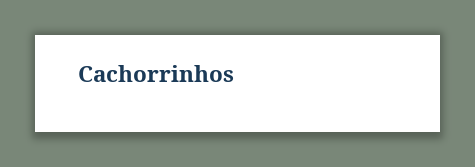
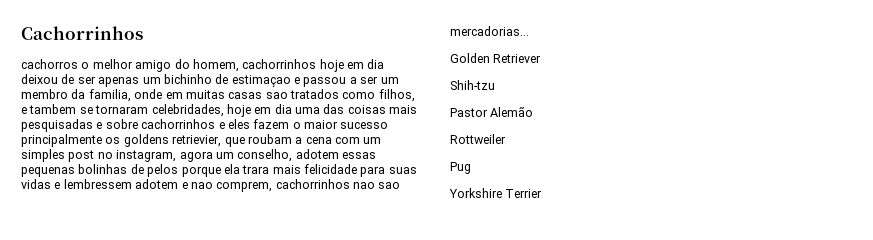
+ cachorros o melhor amigo do homem, cachorrinhos hoje em dia deixou de ser apenas um bichinho de estimaçao e passou a ser um membro da familia, onde em muitas casas sao tratados como filhos, e tambem se tornaram celebridades, hoje em dia uma das coisas mais pesquisadas e sobre cachorrinhos e eles fazem o maior sucesso principalmente os goldens retrievier, que roubam a cena com um simples post no instagram, agora um conselho, adotem essas pequenas bolinhas de pelos porque ela trara mais felicidade para suas vidas e lembressem adotem e nao comprem, cachorrinhos nao sao mercadorias...
+ Golden Retriever
+ Shih-tzu
+ Pastor Alemão
+ Rottweiler
+ Pug
+ Yorkshire Terrier

